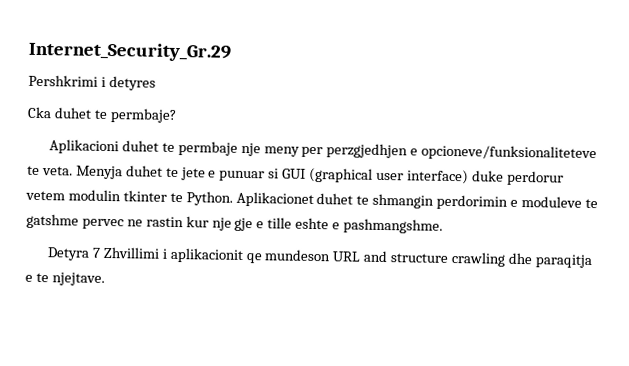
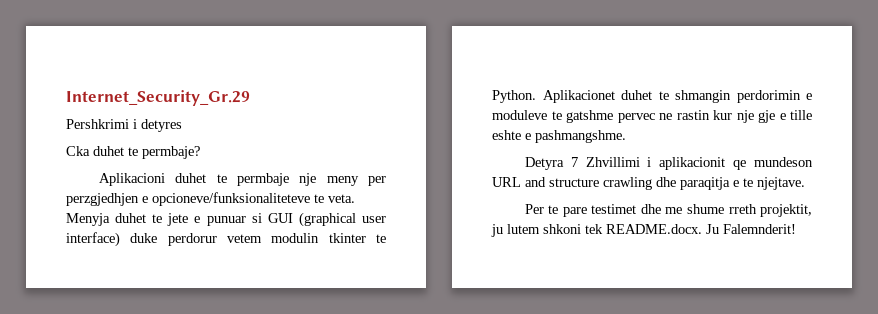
+ Per te pare testimet dhe me shume rreth projektit, ju lutem shkoni tek README.docx. Ju Falemnderit!

